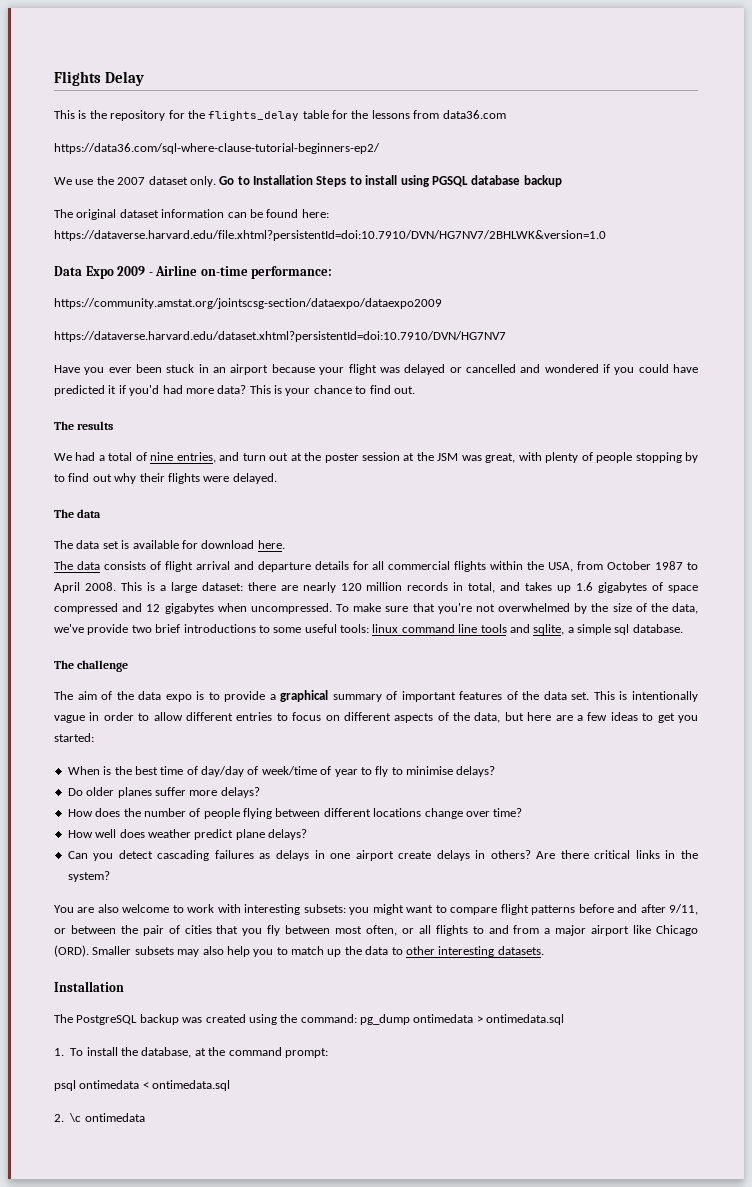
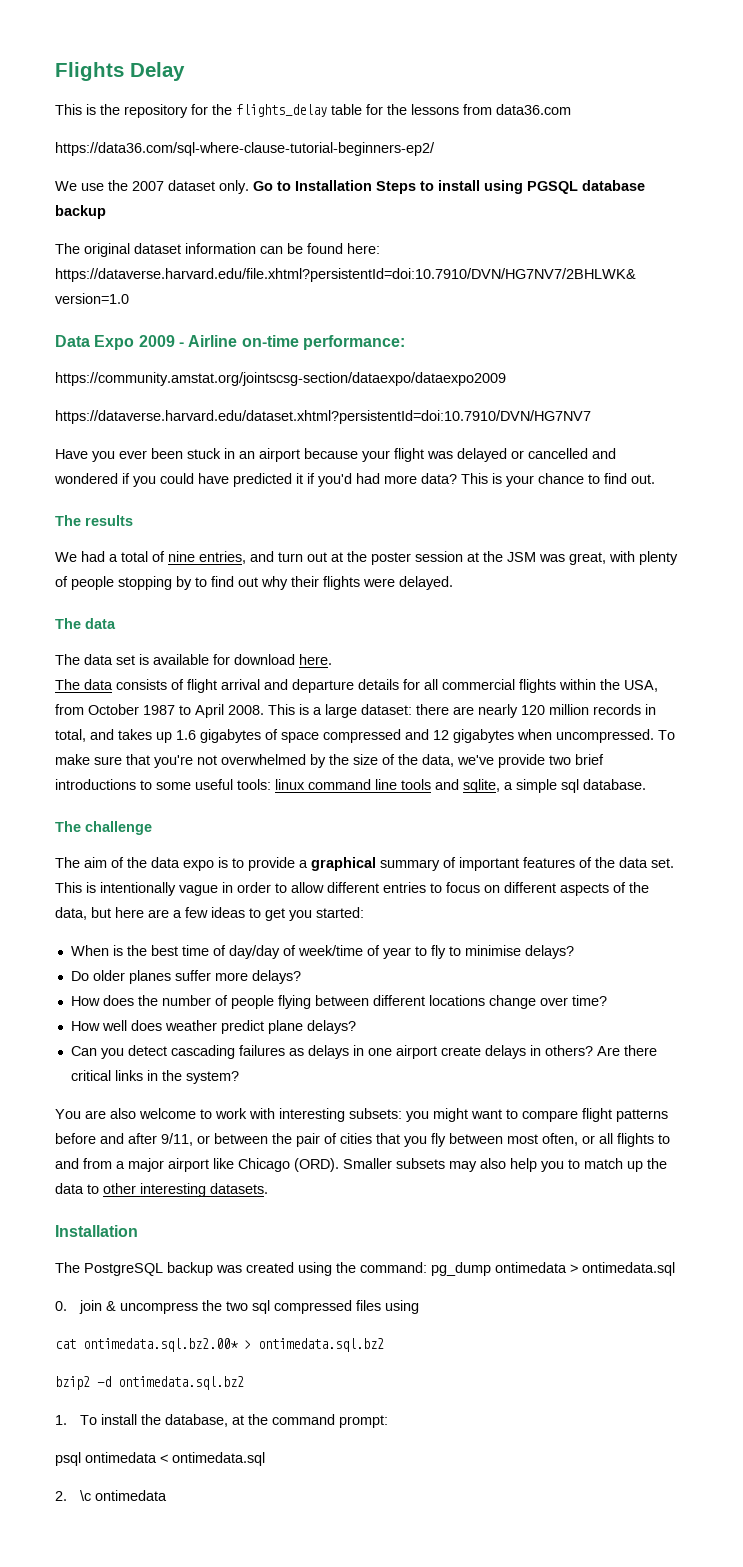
+ 0. join & uncompress the two sql compressed files using
+ cat ontimedata.sql.bz2.00* > ontimedata.sql.bz2
+ bzip2 -d ontimedata.sql.bz2

